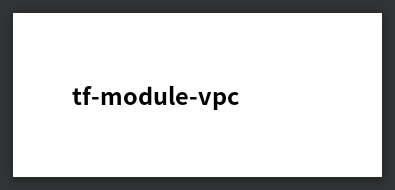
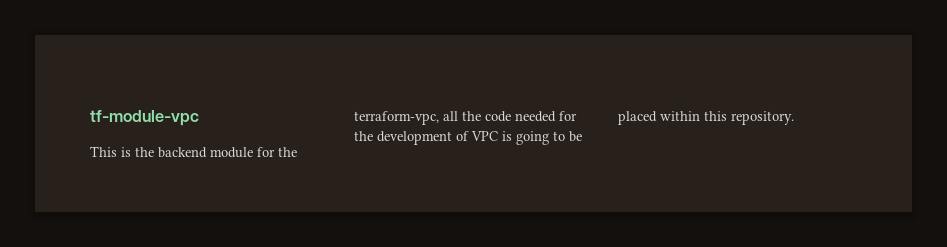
+ This is the backend module for the terraform-vpc, all the code needed for the development of VPC is going to be placed within this repository.

